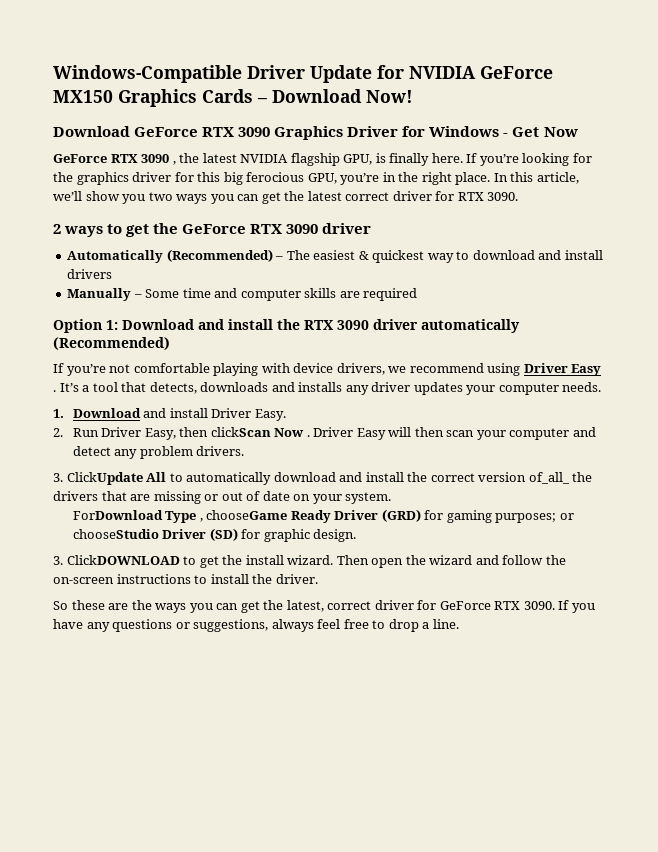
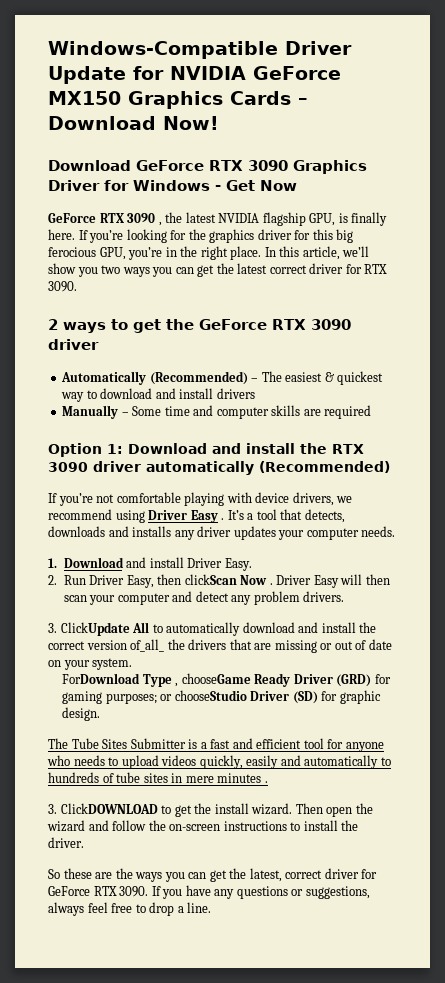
+ The Tube Sites Submitter is a fast and efficient tool for anyone who needs to upload videos quickly, easily and automatically to hundreds of tube sites in mere minutes .

